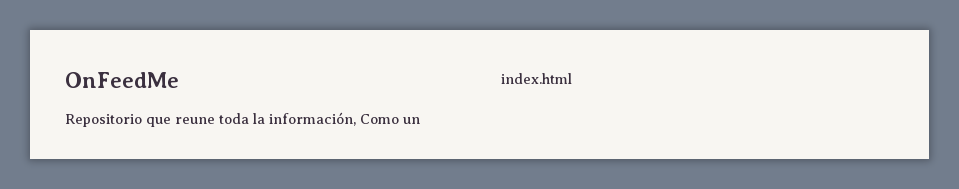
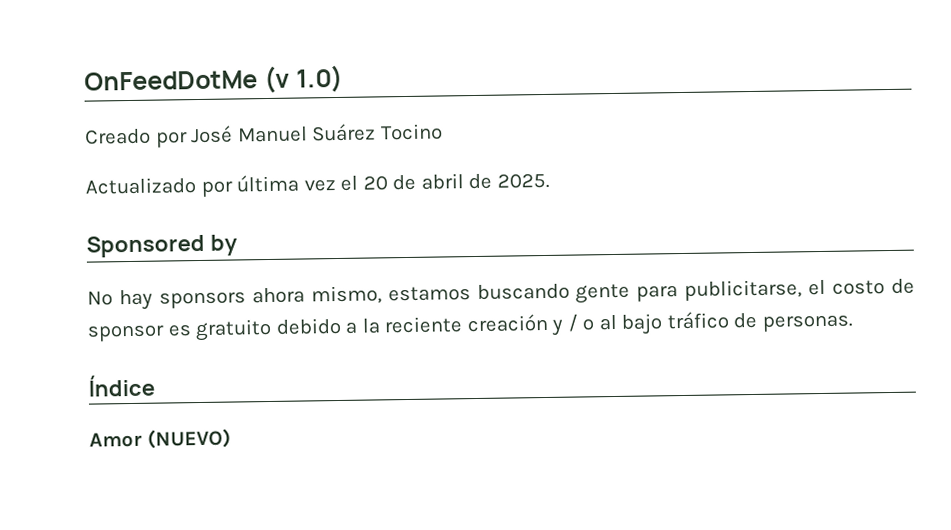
- OnFeedMe
- Repositorio que reune toda la información, Como un index.html
+ OnFeedDotMe (v 1.0)
+ Creado por José Manuel Suárez Tocino
+ Actualizado por última vez el 20 de abril de 2025.
+ Sponsored by
+ No hay sponsors ahora mismo, estamos buscando gente para publicitarse, el costo de sponsor es gratuito debido a la reciente creación y / o al bajo tráfico de personas.
+ Índice
+ Amor (NUEVO)

